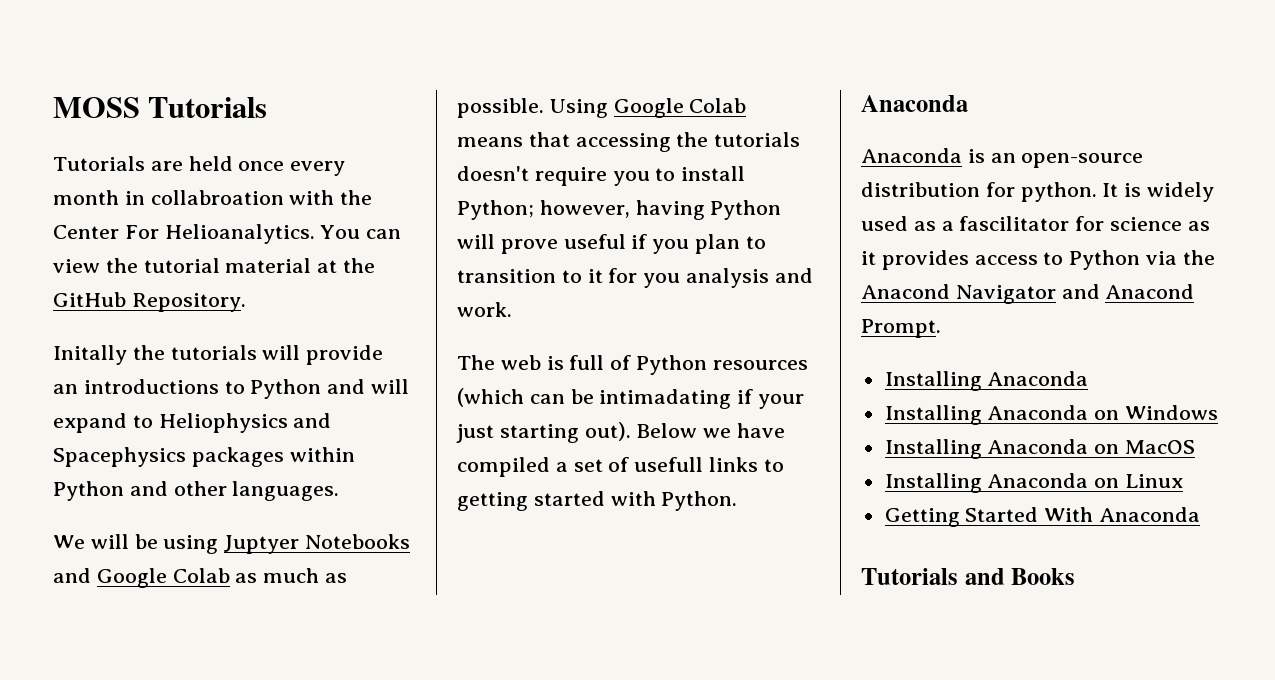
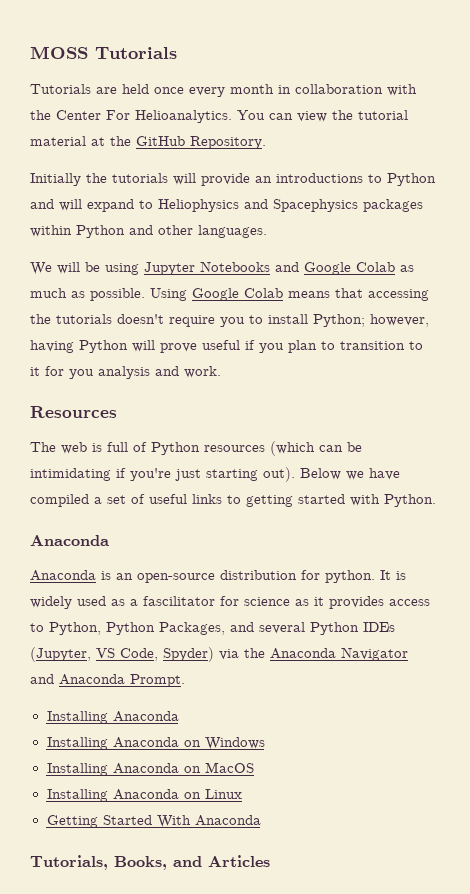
- Tutorials are held once every month in collabroation with the Center For Helioanalytics.
+ Tutorials are held once every month in collaboration with the Center For Helioanalytics.
- Initally the tutorials will provide an introductions to Python and will expand to Heliophysics and Spacephysics packages within Python and other languages.
+ Initially the tutorials will provide an introductions to Python and will expand to Heliophysics and Spacephysics packages within Python and other languages.
- We will be using Juptyer Notebooks and Google Colab as much as possible.
+ We will be using Jupyter Notebooks and Google Colab as much as possible.
+ Resources
- The web is full of Python resources (which can be intimadating if your just starting out).
+ The web is full of Python resources (which can be intimidating if you're just starting out).
- Below we have compiled a set of usefull links to getting started with Python.
+ Below we have compiled a set of useful links to getting started with Python.
- It is widely used as a fascilitator for science as it provides access to Python via the Anacond Navigator and Anacond Prompt.
+ It is widely used as a fascilitator for science as it provides access to Python, Python Packages, and several Python IDEs (Jupyter, VS Code, Spyder) via the Anaconda Navigator and Anaconda Prompt.
- Tutorials and Books
+ Tutorials, Books, and Articles

